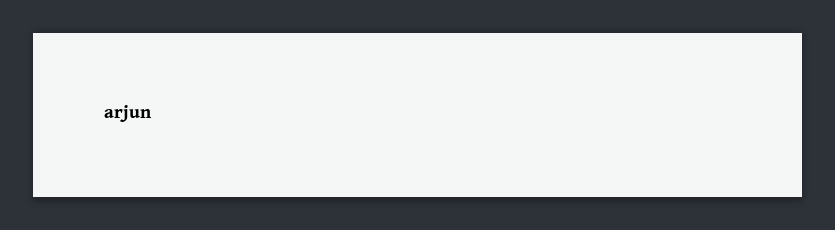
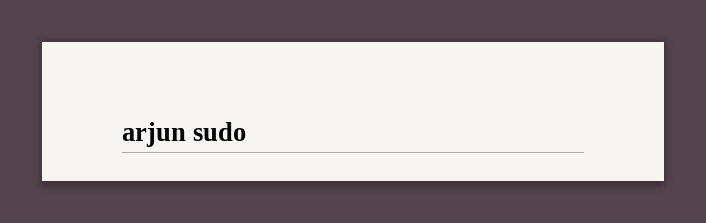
- arjun
+ arjun sudo

